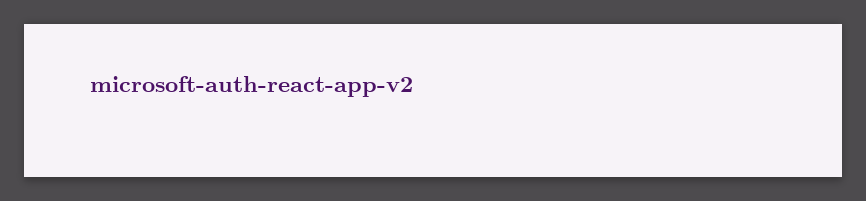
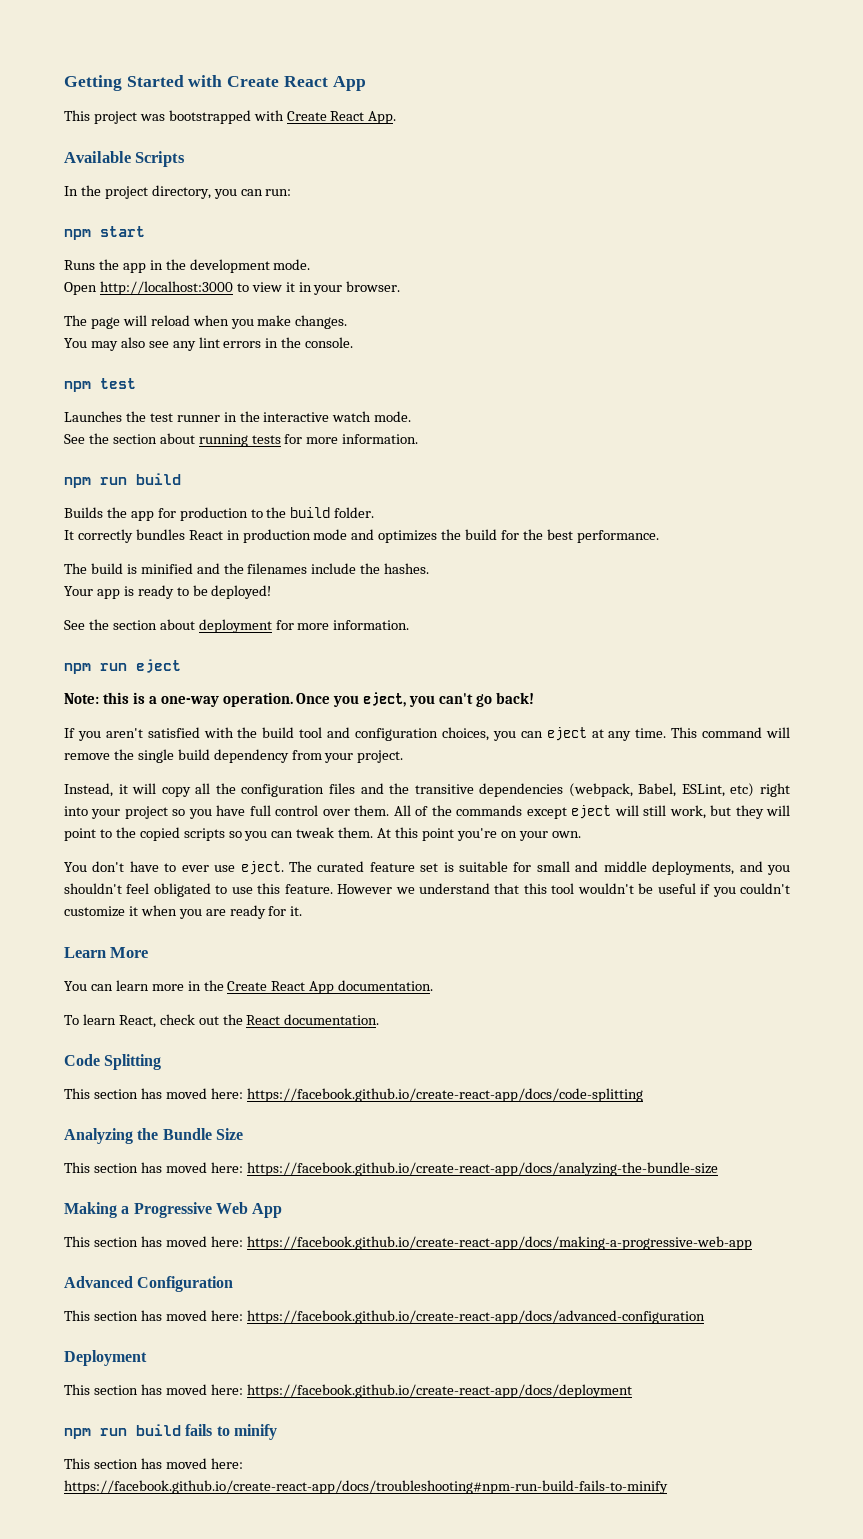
- microsoft-auth-react-app-v2
+ Getting Started with Create React App
+ This project was bootstrapped with Create React App.
+ Available Scripts
+ In the project directory, you can run:
+ npm start
+ Runs the app in the development mode.
+ Open http://localhost:3000 to view it in your browser.
+ The page will reload when you make changes.
+ You may also see any lint errors in the console.
+ npm test
+ Launches the test runner in the interactive watch mode.
+ See the section about running tests for more information.
+ npm run build
+ Builds the app for production to the build folder.
+ It correctly bundles React in production mode and optimizes the build for the best performance.
+ The build is minified and the filenames include the hashes.
+ Your app is ready to be deployed!
+ See the section about deployment for more information.
+ npm run eject
+ Note: this is a one-way operation. Once you eject, you can't go back!
+ If you aren't satisfied with the build tool and configuration choices, you can eject at any time. This command will remove the single build dependency from your project.
+ Instead, it will copy all the configuration files and the transitive dependencies (webpack, Babel, ESLint, etc) right into your project so you have full control over them. All of the commands except eject will still work, but they will point to the copied scripts so you can tweak them. At this point you're on your own.
+ You don't have to ever use eject. The curated feature set is suitable for small and middle deployments, and you shouldn't feel obligated to use this feature. However we understand that this tool wouldn't be useful if you couldn't customize it when you are ready for it.
+ Learn More
+ You can learn more in the Create React App documentation.
+ To learn React, check out the React documentation.
+ Code Splitting
+ This section has moved here: https://facebook.github.io/create-react-app/docs/code-splitting
+ Analyzing the Bundle Size
+ This section has moved here: https://facebook.github.io/create-react-app/docs/analyzing-the-bundle-size
+ Making a Progressive Web App
+ This section has moved here: https://facebook.github.io/create-react-app/docs/making-a-progressive-web-app
+ Advanced Configuration
+ This section has moved here: https://facebook.github.io/create-react-app/docs/advanced-configuration
+ Deployment
+ This section has moved here: https://facebook.github.io/create-react-app/docs/deployment
+ npm run build fails to minify
+ This section has moved here: https://facebook.github.io/create-react-app/docs/troubleshooting#npm-run-build-fails-to-minify

